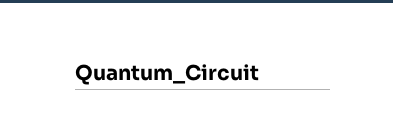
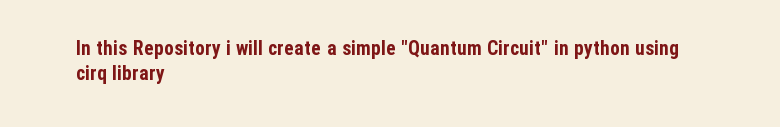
- Quantum_Circuit
+ In this Repository i will create a simple "Quantum Circuit" in python using cirq library

